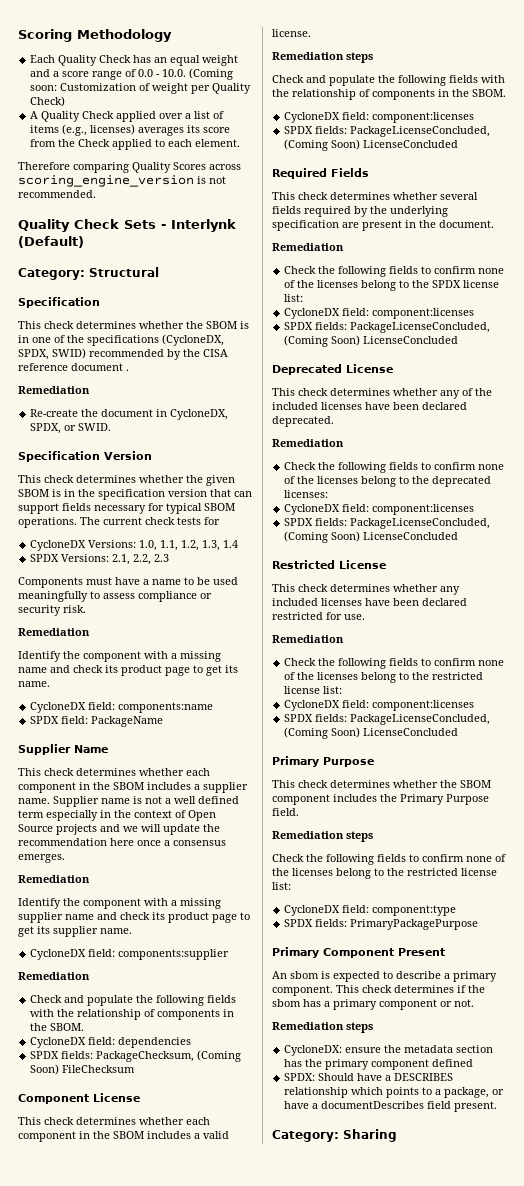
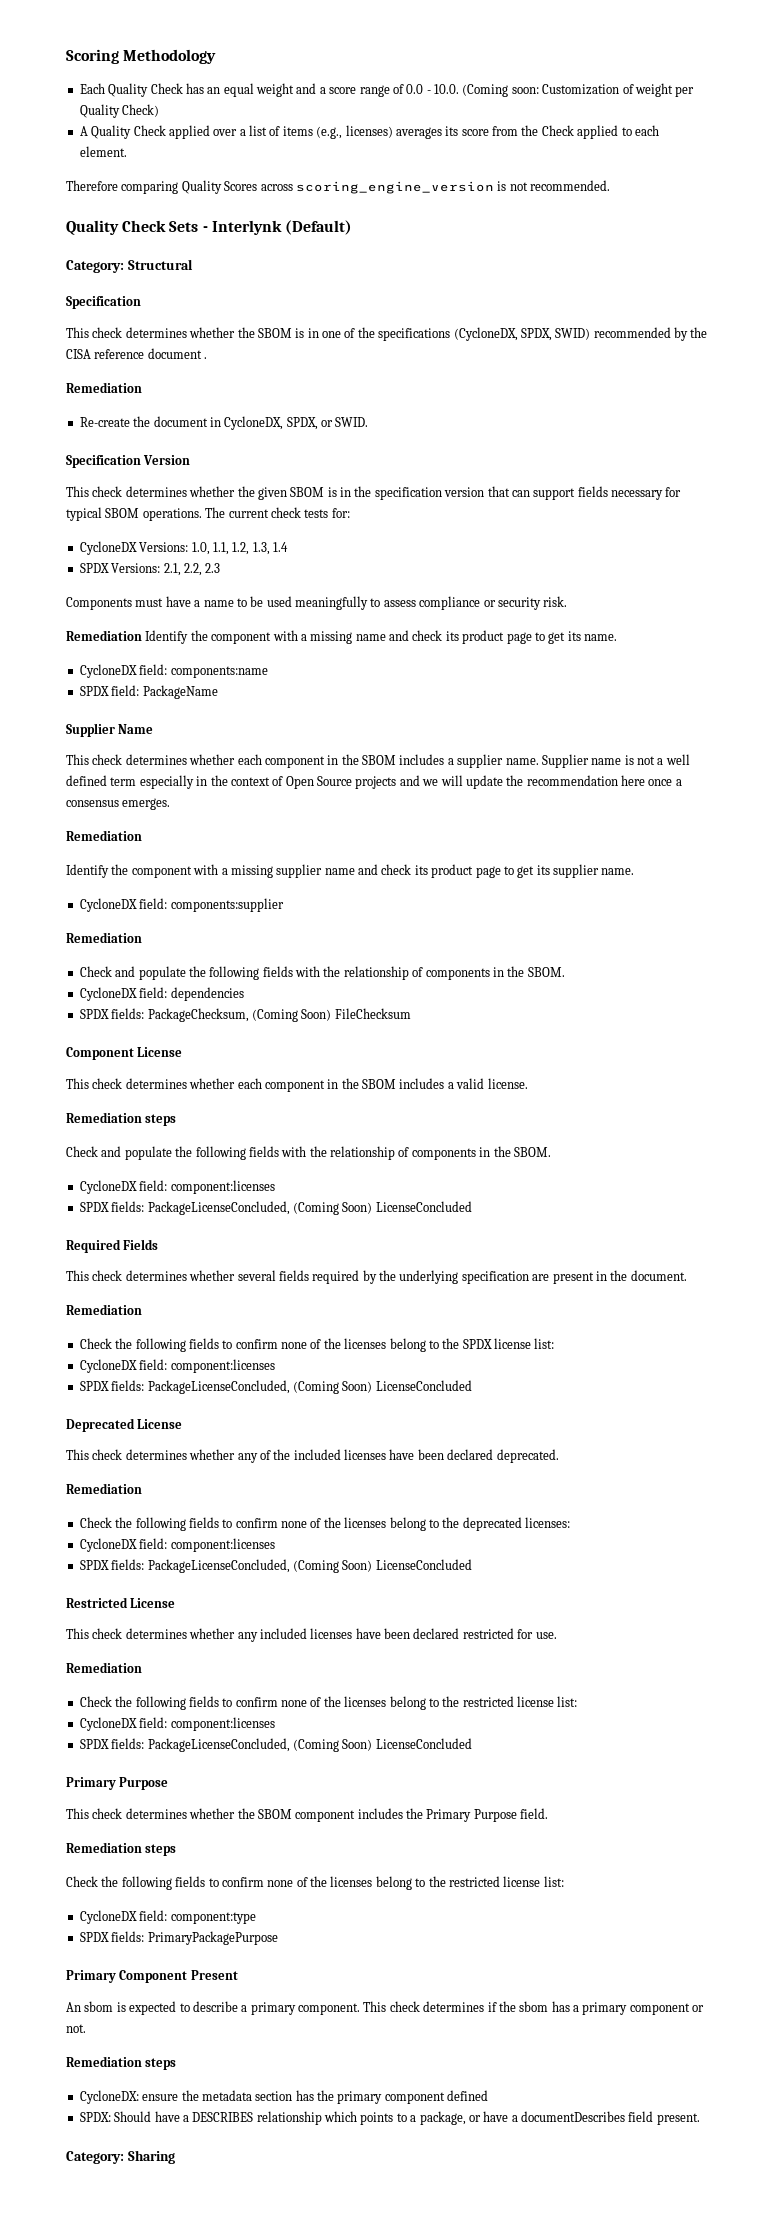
- The current check tests for
+ The current check tests for:
  Components must have a name to be used meaningfully to assess compliance or security risk.
- Remediation
- Identify the component with a missing name and check its product page to get its name.
+ Remediation Identify the component with a missing name and check its product page to get its name.

